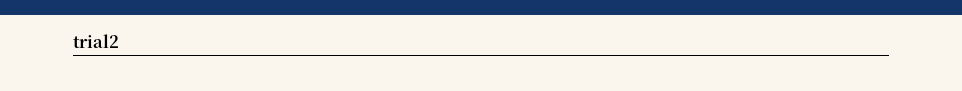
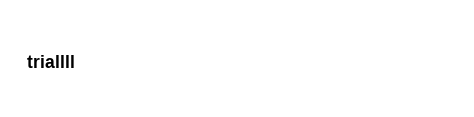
- trial2
+ triallll

